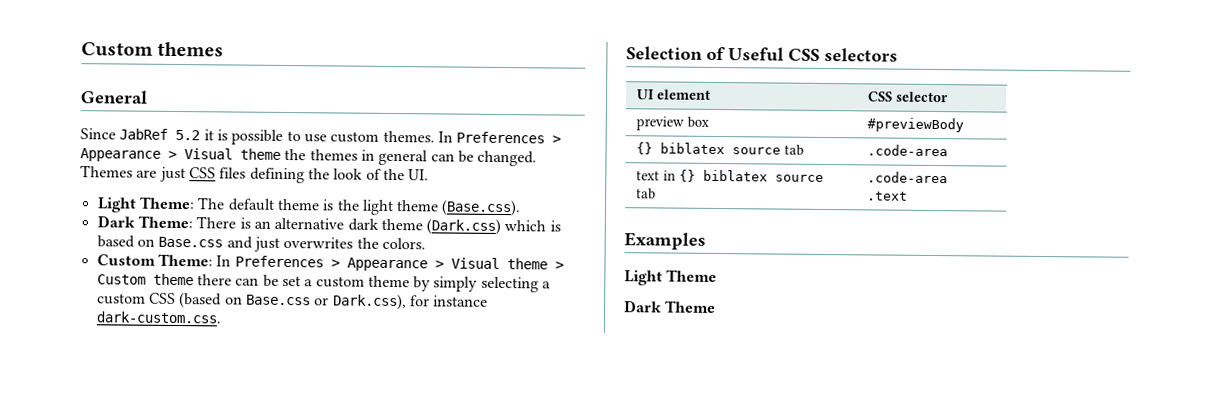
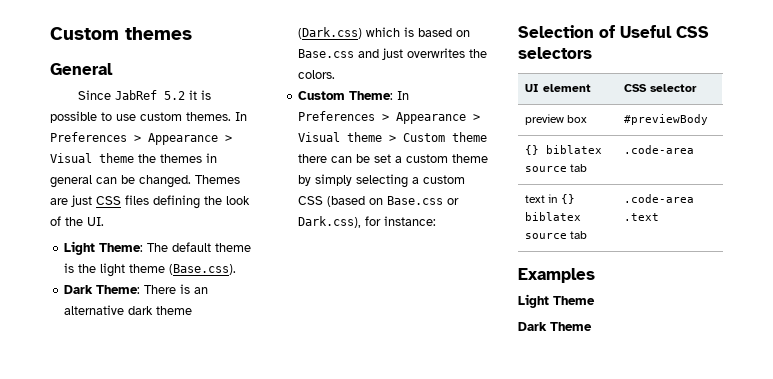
- Custom Theme: In Preferences > Appearance > Visual theme > Custom theme there can be set a custom theme by simply selecting a custom CSS (based on Base.css or Dark.css), for instance dark-custom.css.
+ Custom Theme: In Preferences > Appearance > Visual theme > Custom theme there can be set a custom theme by simply selecting a custom CSS (based on Base.css or Dark.css), for instance:

